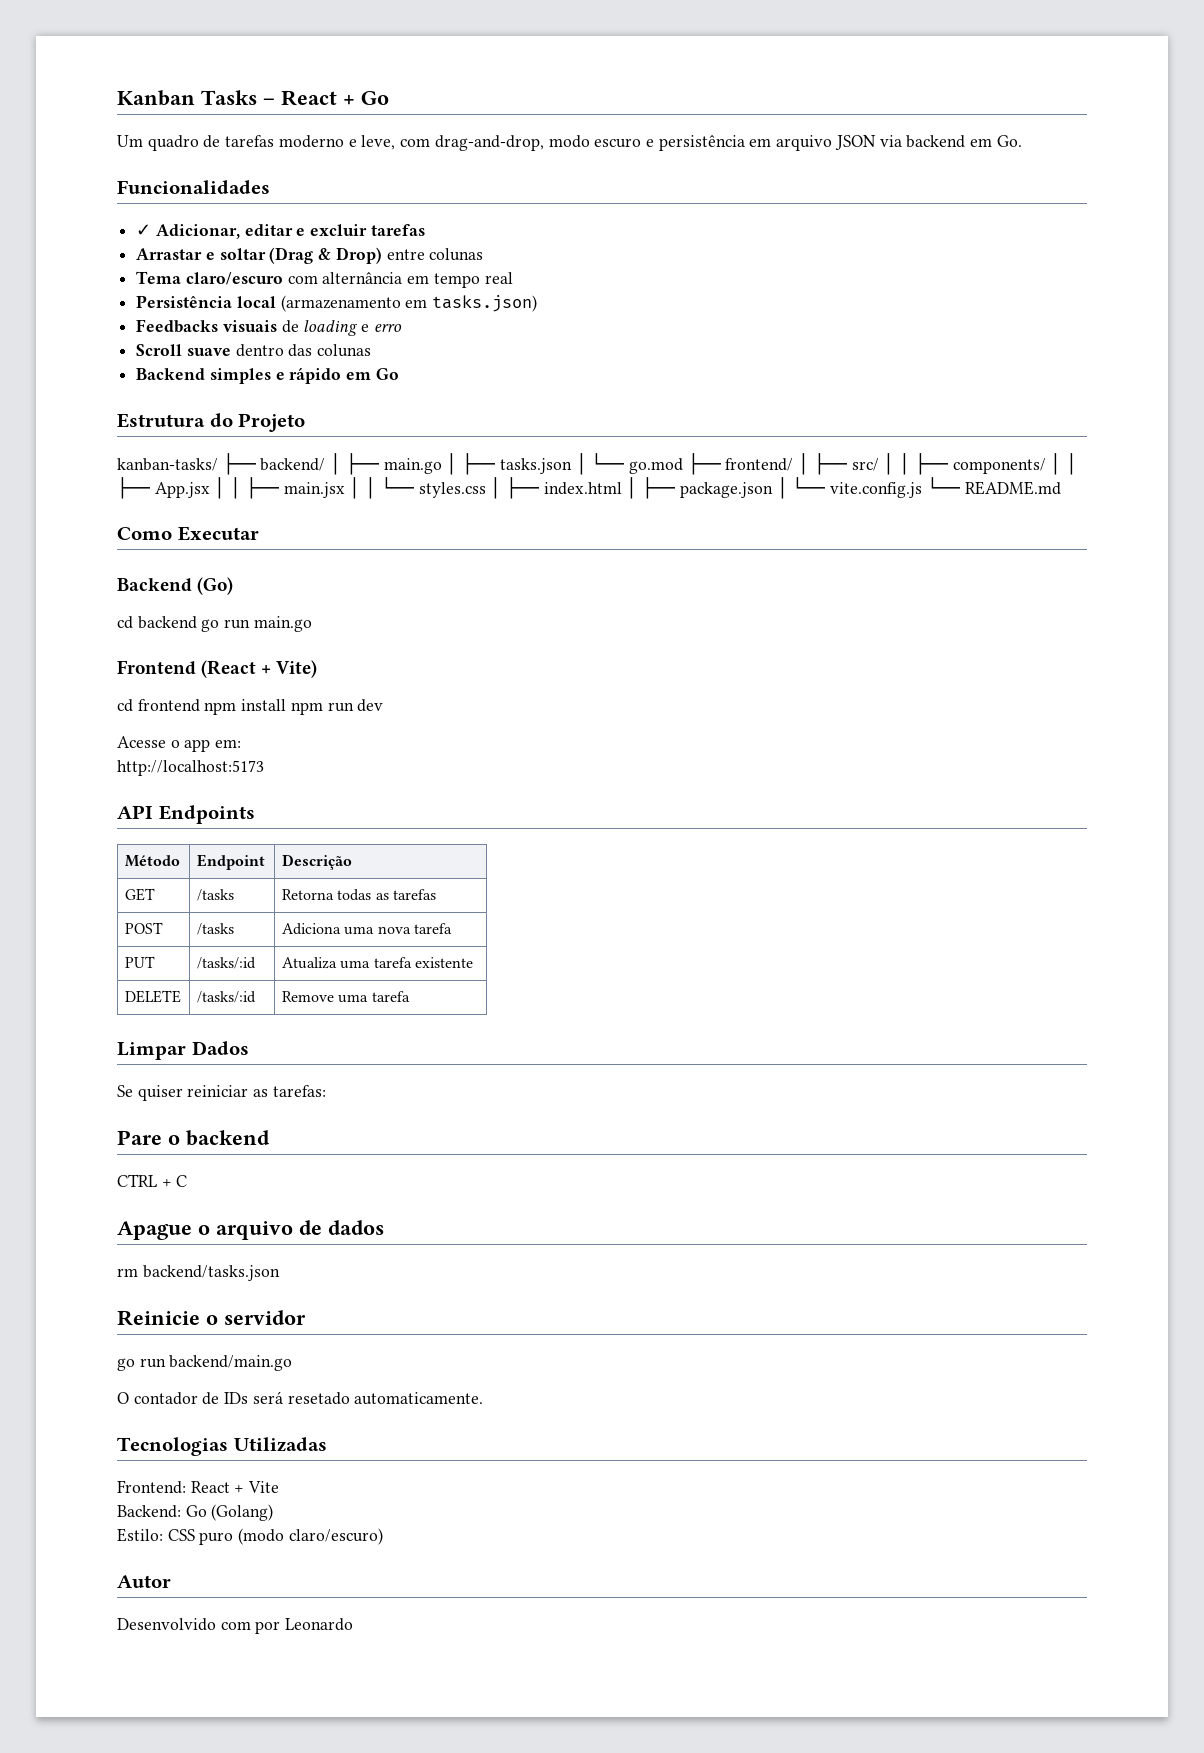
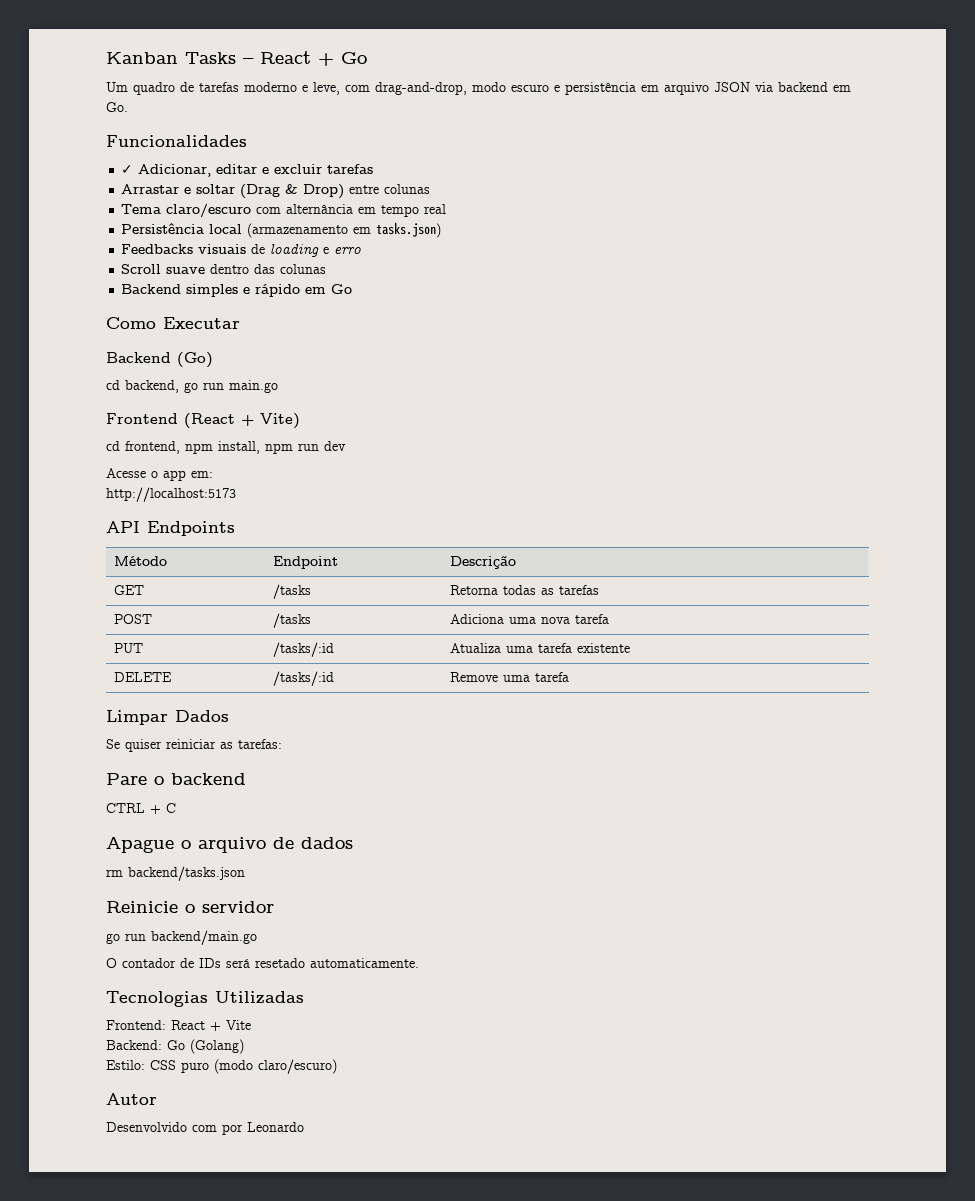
- Estrutura do Projeto
- kanban-tasks/ ├── backend/ │ ├── main.go │ ├── tasks.json │ └── go.mod ├── frontend/ │ ├── src/ │ │ ├── components/ │ │ ├── App.jsx │ │ ├── main.jsx │ │ └── styles.css │ ├── index.html │ ├── package.json │ └── vite.config.js └── README.md
- cd backend go run main.go
+ cd backend, go run main.go
- cd frontend npm install npm run dev
+ cd frontend, npm install, npm run dev

